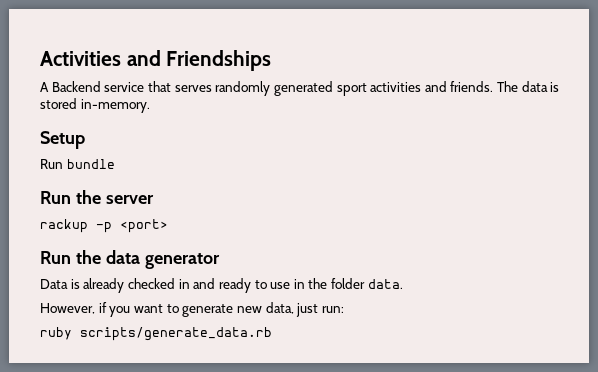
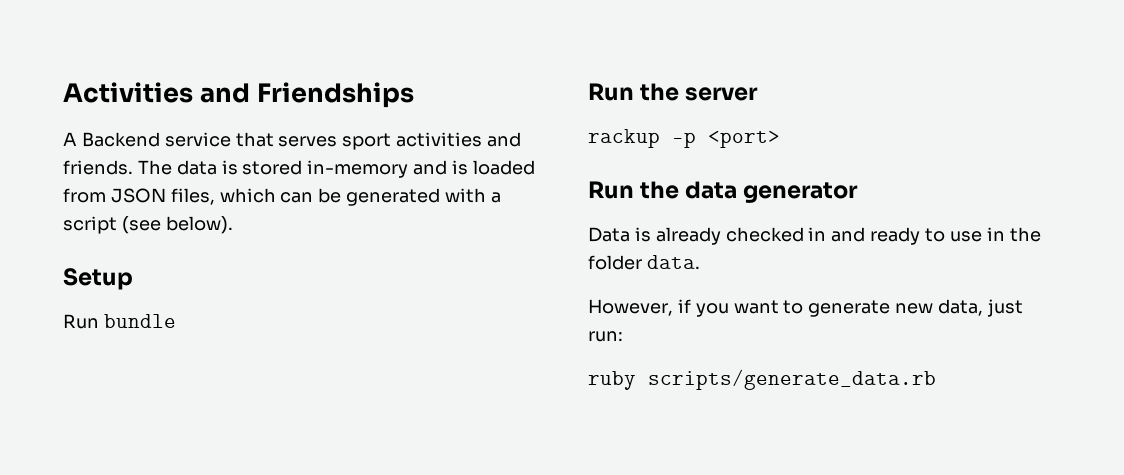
- A Backend service that serves randomly generated sport activities and friends.
+ A Backend service that serves sport activities and friends.
- The data is stored in-memory.
+ The data is stored in-memory and is loaded from JSON files, which can be generated with a script (see below).

